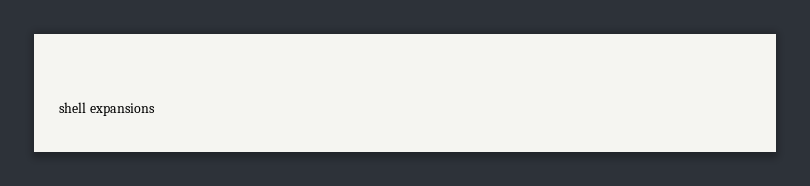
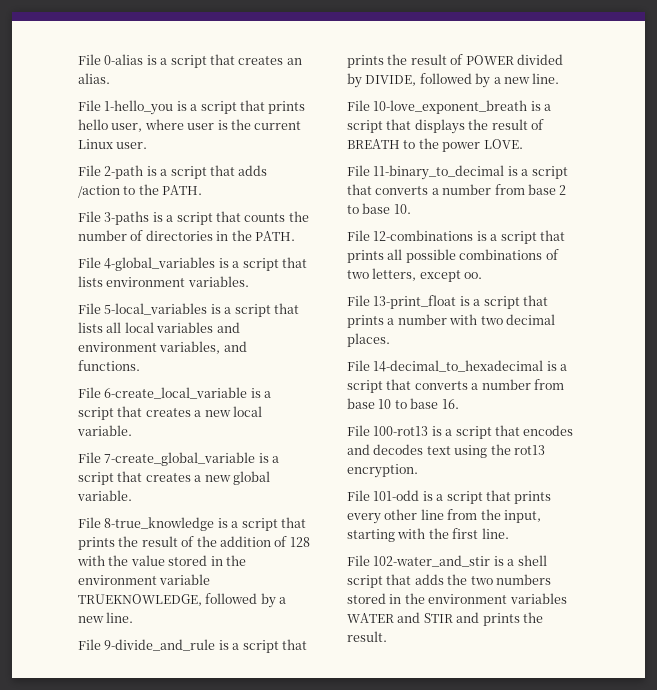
- shell expansions
+ File 0-alias is a script that creates an alias.
+ File 1-hello_you is a script that prints hello user, where user is the current Linux user.
+ File 2-path is a script that adds /action to the PATH.
+ File 3-paths is a script that counts the number of directories in the PATH.
+ File 4-global_variables is a script that lists environment variables.
+ File 5-local_variables is a script that lists all local variables and environment variables, and functions.
+ File 6-create_local_variable is a script that creates a new local variable.
+ File 7-create_global_variable is a script that creates a new global variable.
+ File 8-true_knowledge is a script that prints the result of the addition of 128 with the value stored in the environment variable TRUEKNOWLEDGE, followed by a new line.
+ File 9-divide_and_rule is a script that prints the result of POWER divided by DIVIDE, followed by a new line.
+ File 10-love_exponent_breath is a script that displays the result of BREATH to the power LOVE.
+ File 11-binary_to_decimal is a script that converts a number from base 2 to base 10.
+ File 12-combinations is a script that prints all possible combinations of two letters, except oo.
+ File 13-print_float is a script that prints a number with two decimal places.
+ File 14-decimal_to_hexadecimal is a script that converts a number from base 10 to base 16.
+ File 100-rot13 is a script that encodes and decodes text using the rot13 encryption.
+ File 101-odd is a script that prints every other line from the input, starting with the first line.
+ File 102-water_and_stir is a shell script that adds the two numbers stored in the environment variables WATER and STIR and prints the result.

